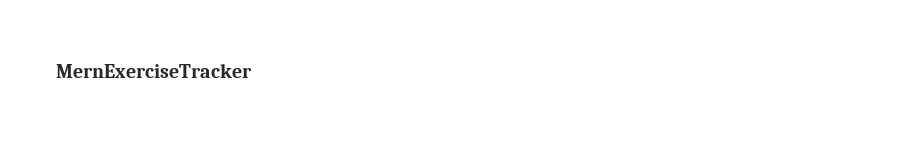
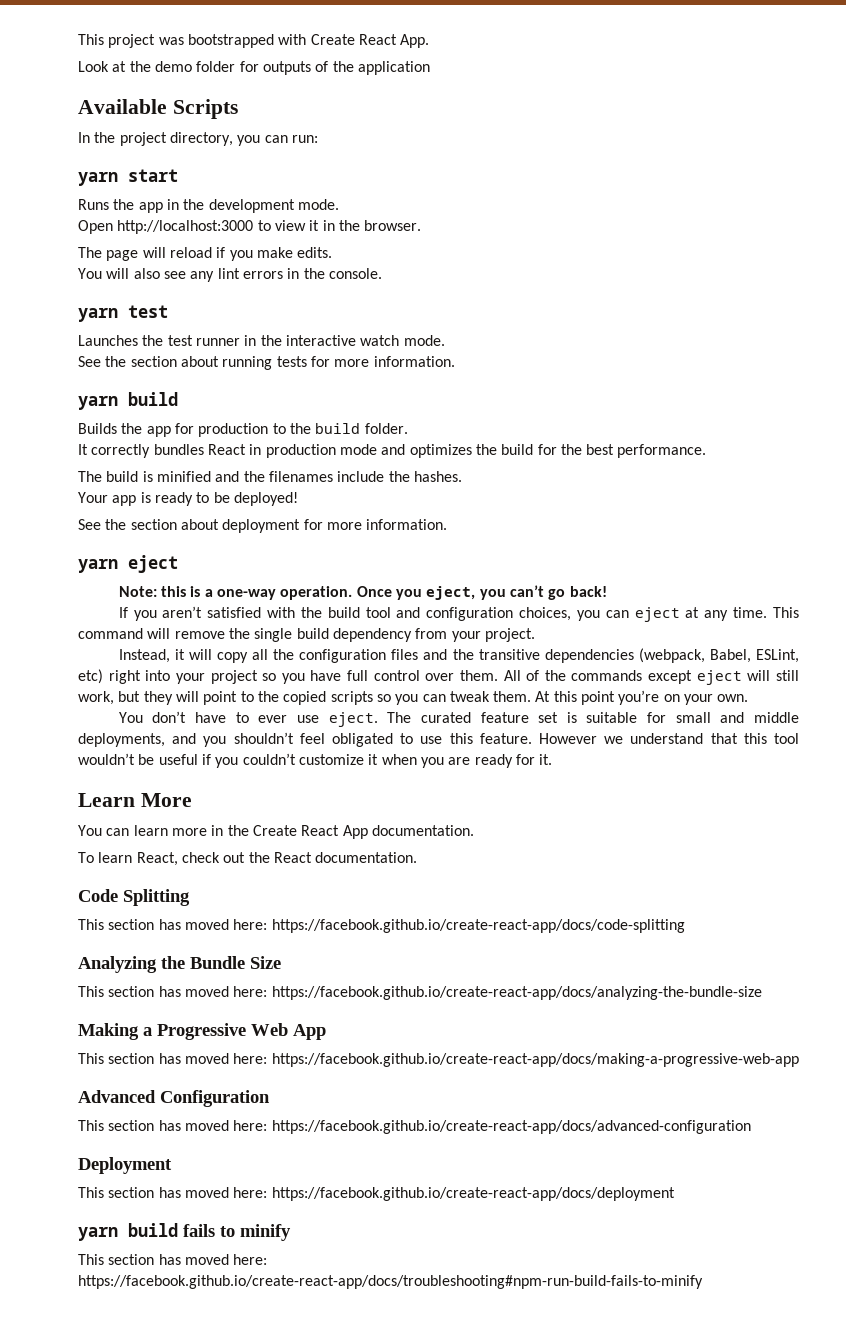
- MernExerciseTracker
+ This project was bootstrapped with Create React App.
+ Look at the demo folder for outputs of the application
+ Available Scripts
+ In the project directory, you can run:
+ yarn start
+ Runs the app in the development mode.
+ Open http://localhost:3000 to view it in the browser.
+ The page will reload if you make edits.
+ You will also see any lint errors in the console.
+ yarn test
+ Launches the test runner in the interactive watch mode.
+ See the section about running tests for more information.
+ yarn build
+ Builds the app for production to the build folder.
+ It correctly bundles React in production mode and optimizes the build for the best performance.
+ The build is minified and the filenames include the hashes.
+ Your app is ready to be deployed!
+ See the section about deployment for more information.
+ yarn eject
+ Note: this is a one-way operation. Once you eject, you can’t go back!
+ If you aren’t satisfied with the build tool and configuration choices, you can eject at any time. This command will remove the single build dependency from your project.
+ Instead, it will copy all the configuration files and the transitive dependencies (webpack, Babel, ESLint, etc) right into your project so you have full control over them. All of the commands except eject will still work, but they will point to the copied scripts so you can tweak them. At this point you’re on your own.
+ You don’t have to ever use eject. The curated feature set is suitable for small and middle deployments, and you shouldn’t feel obligated to use this feature. However we understand that this tool wouldn’t be useful if you couldn’t customize it when you are ready for it.
+ Learn More
+ You can learn more in the Create React App documentation.
+ To learn React, check out the React documentation.
+ Code Splitting
+ This section has moved here: https://facebook.github.io/create-react-app/docs/code-splitting
+ Analyzing the Bundle Size
+ This section has moved here: https://facebook.github.io/create-react-app/docs/analyzing-the-bundle-size
+ Making a Progressive Web App
+ This section has moved here: https://facebook.github.io/create-react-app/docs/making-a-progressive-web-app
+ Advanced Configuration
+ This section has moved here: https://facebook.github.io/create-react-app/docs/advanced-configuration
+ Deployment
+ This section has moved here: https://facebook.github.io/create-react-app/docs/deployment
+ yarn build fails to minify
+ This section has moved here: https://facebook.github.io/create-react-app/docs/troubleshooting#npm-run-build-fails-to-minify

